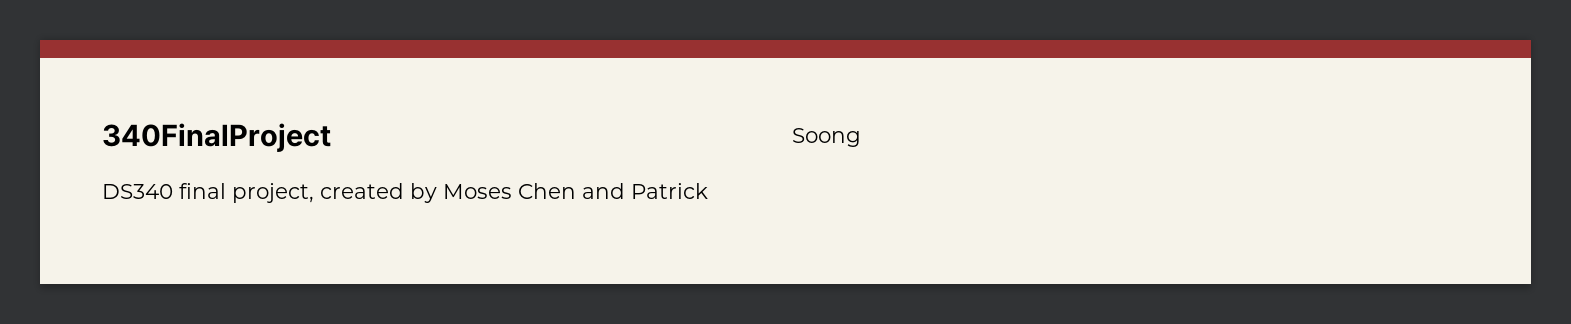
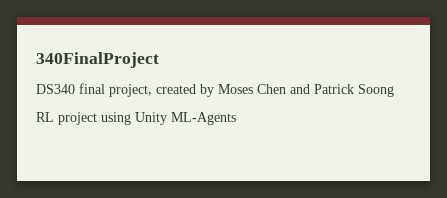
+ RL project using Unity ML-Agents

